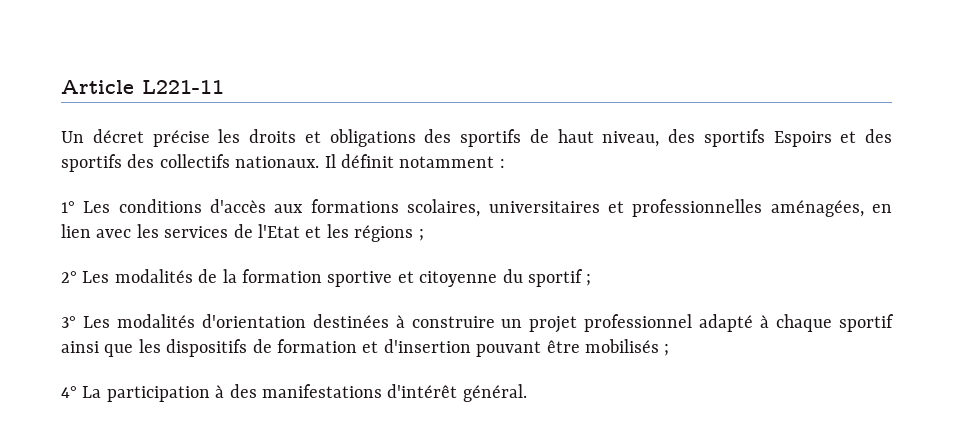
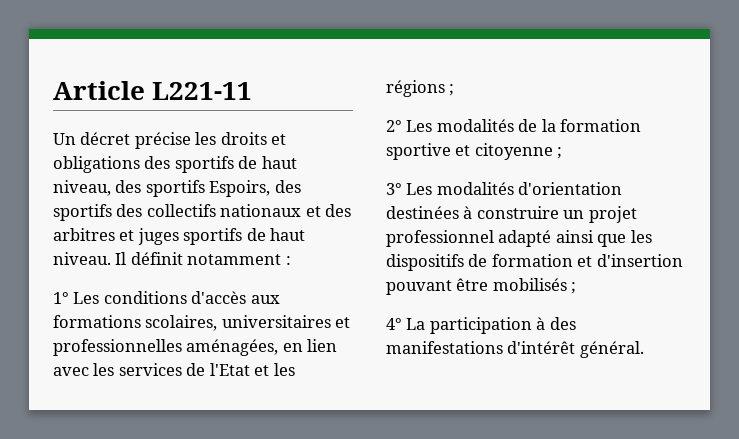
- Un décret précise les droits et obligations des sportifs de haut niveau, des sportifs Espoirs et des sportifs des collectifs nationaux.
+ Un décret précise les droits et obligations des sportifs de haut niveau, des sportifs Espoirs, des sportifs des collectifs nationaux et des arbitres et juges sportifs de haut niveau.
- 2° Les modalités de la formation sportive et citoyenne du sportif ;
+ 2° Les modalités de la formation sportive et citoyenne ;
- 3° Les modalités d'orientation destinées à construire un projet professionnel adapté à chaque sportif ainsi que les dispositifs de formation et d'insertion pouvant être mobilisés ;
+ 3° Les modalités d'orientation destinées à construire un projet professionnel adapté ainsi que les dispositifs de formation et d'insertion pouvant être mobilisés ;

